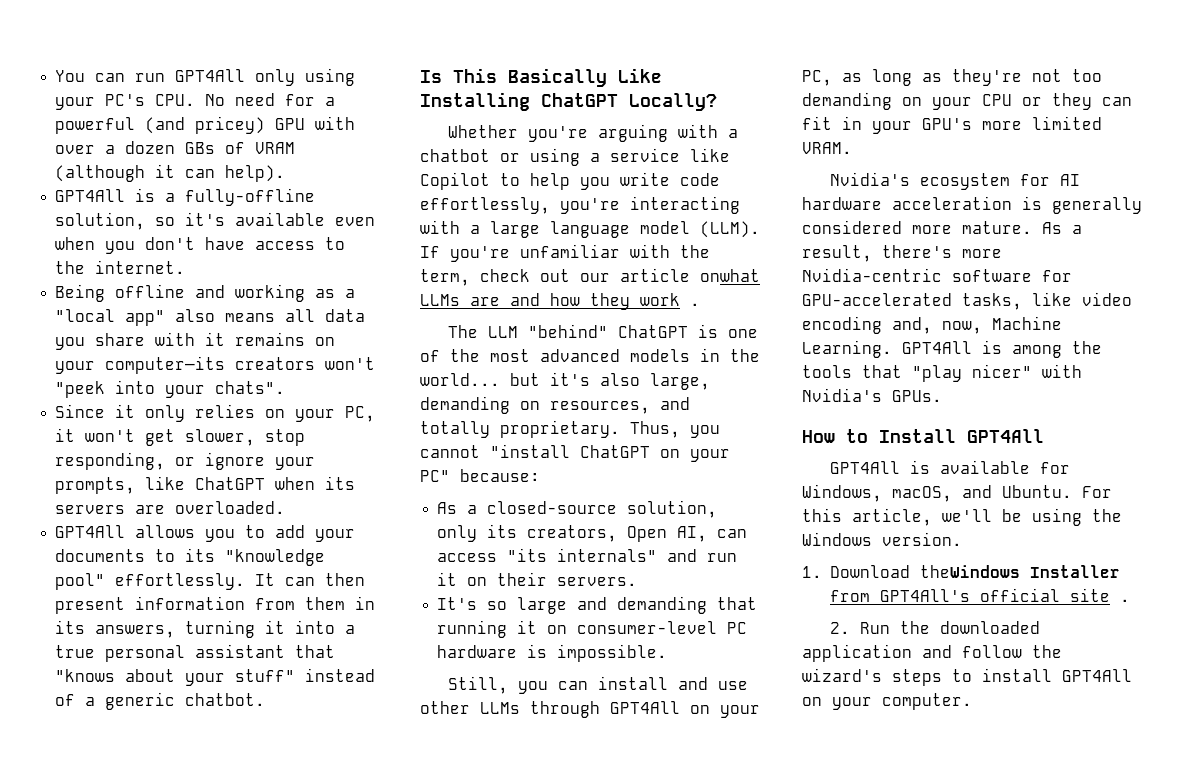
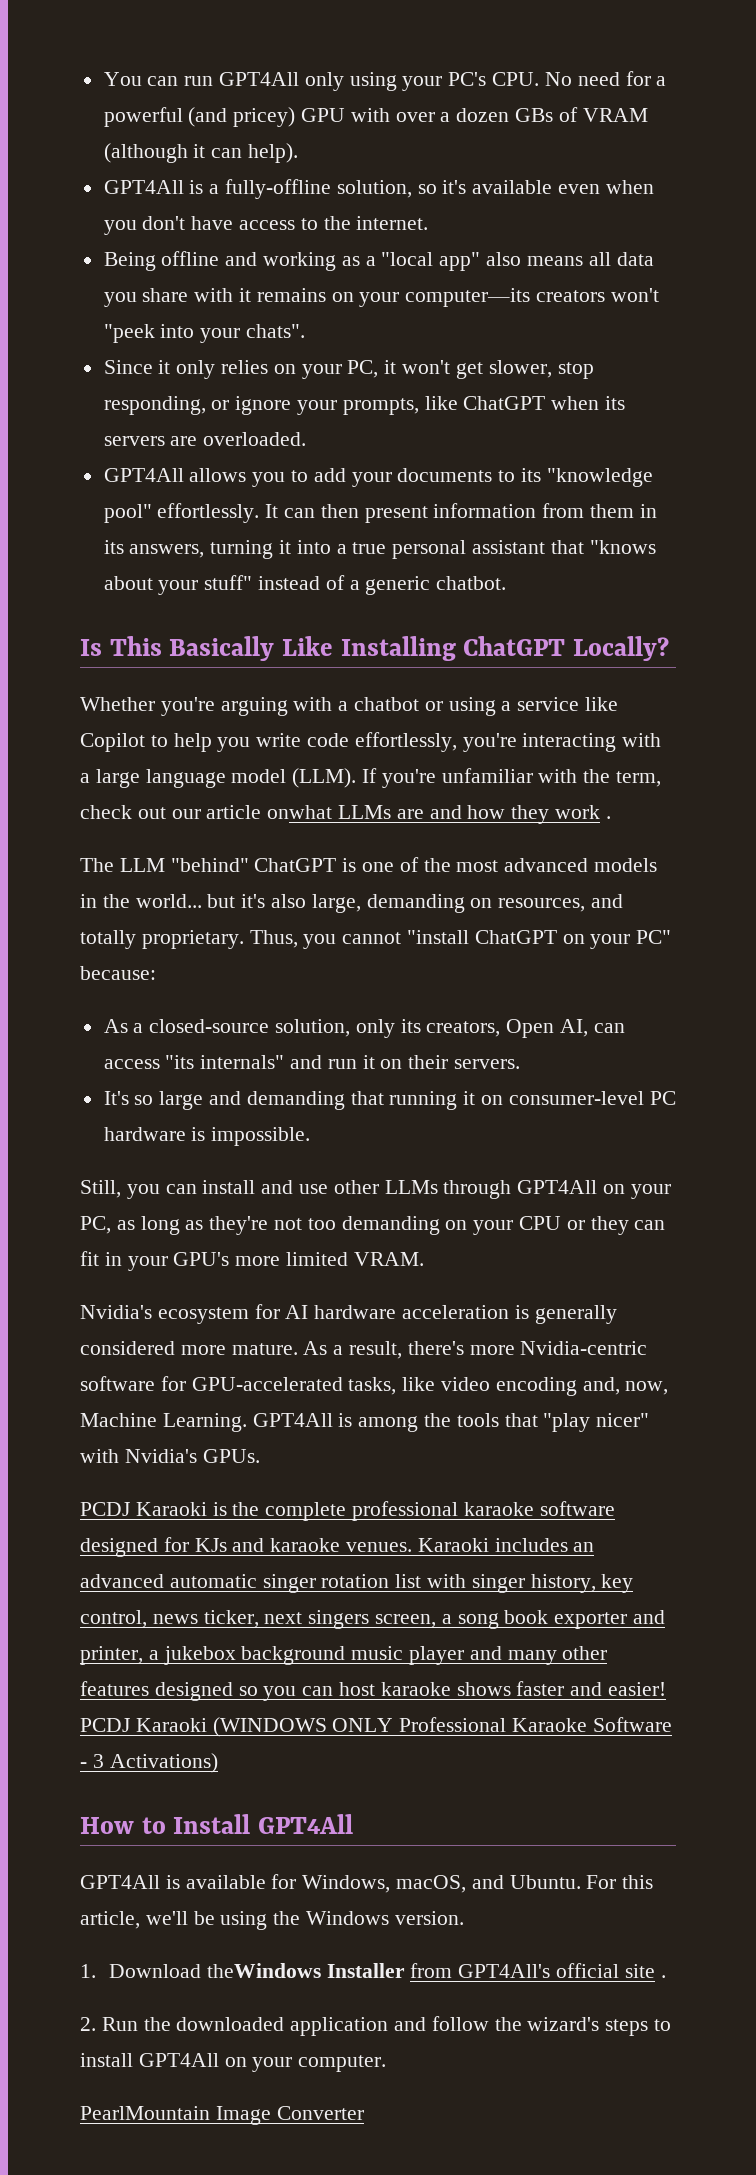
+ PCDJ Karaoki is the complete professional karaoke software designed for KJs and karaoke venues. Karaoki includes an advanced automatic singer rotation list with singer history, key control, news ticker, next singers screen, a song book exporter and printer, a jukebox background music player and many other features designed so you can host karaoke shows faster and easier! PCDJ Karaoki (WINDOWS ONLY Professional Karaoke Software - 3 Activations)
+ PearlMountain Image Converter

